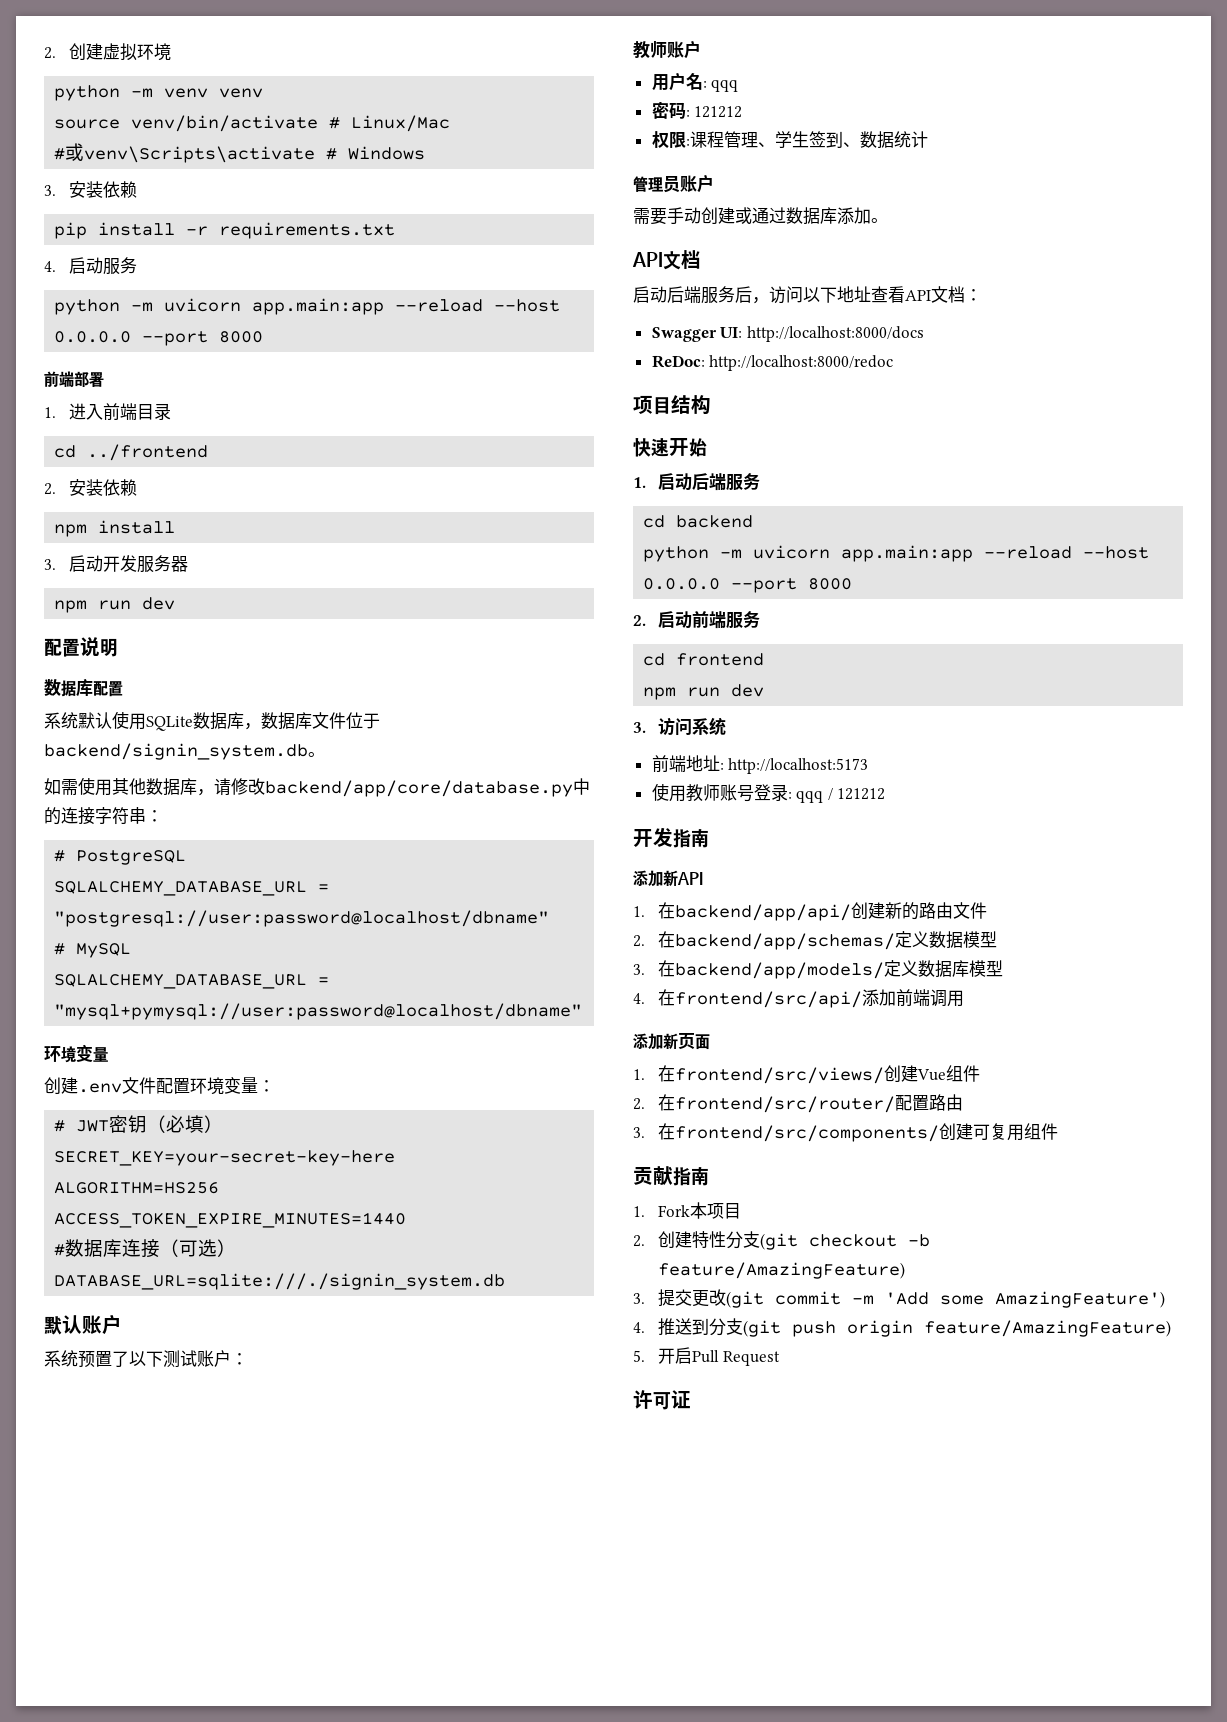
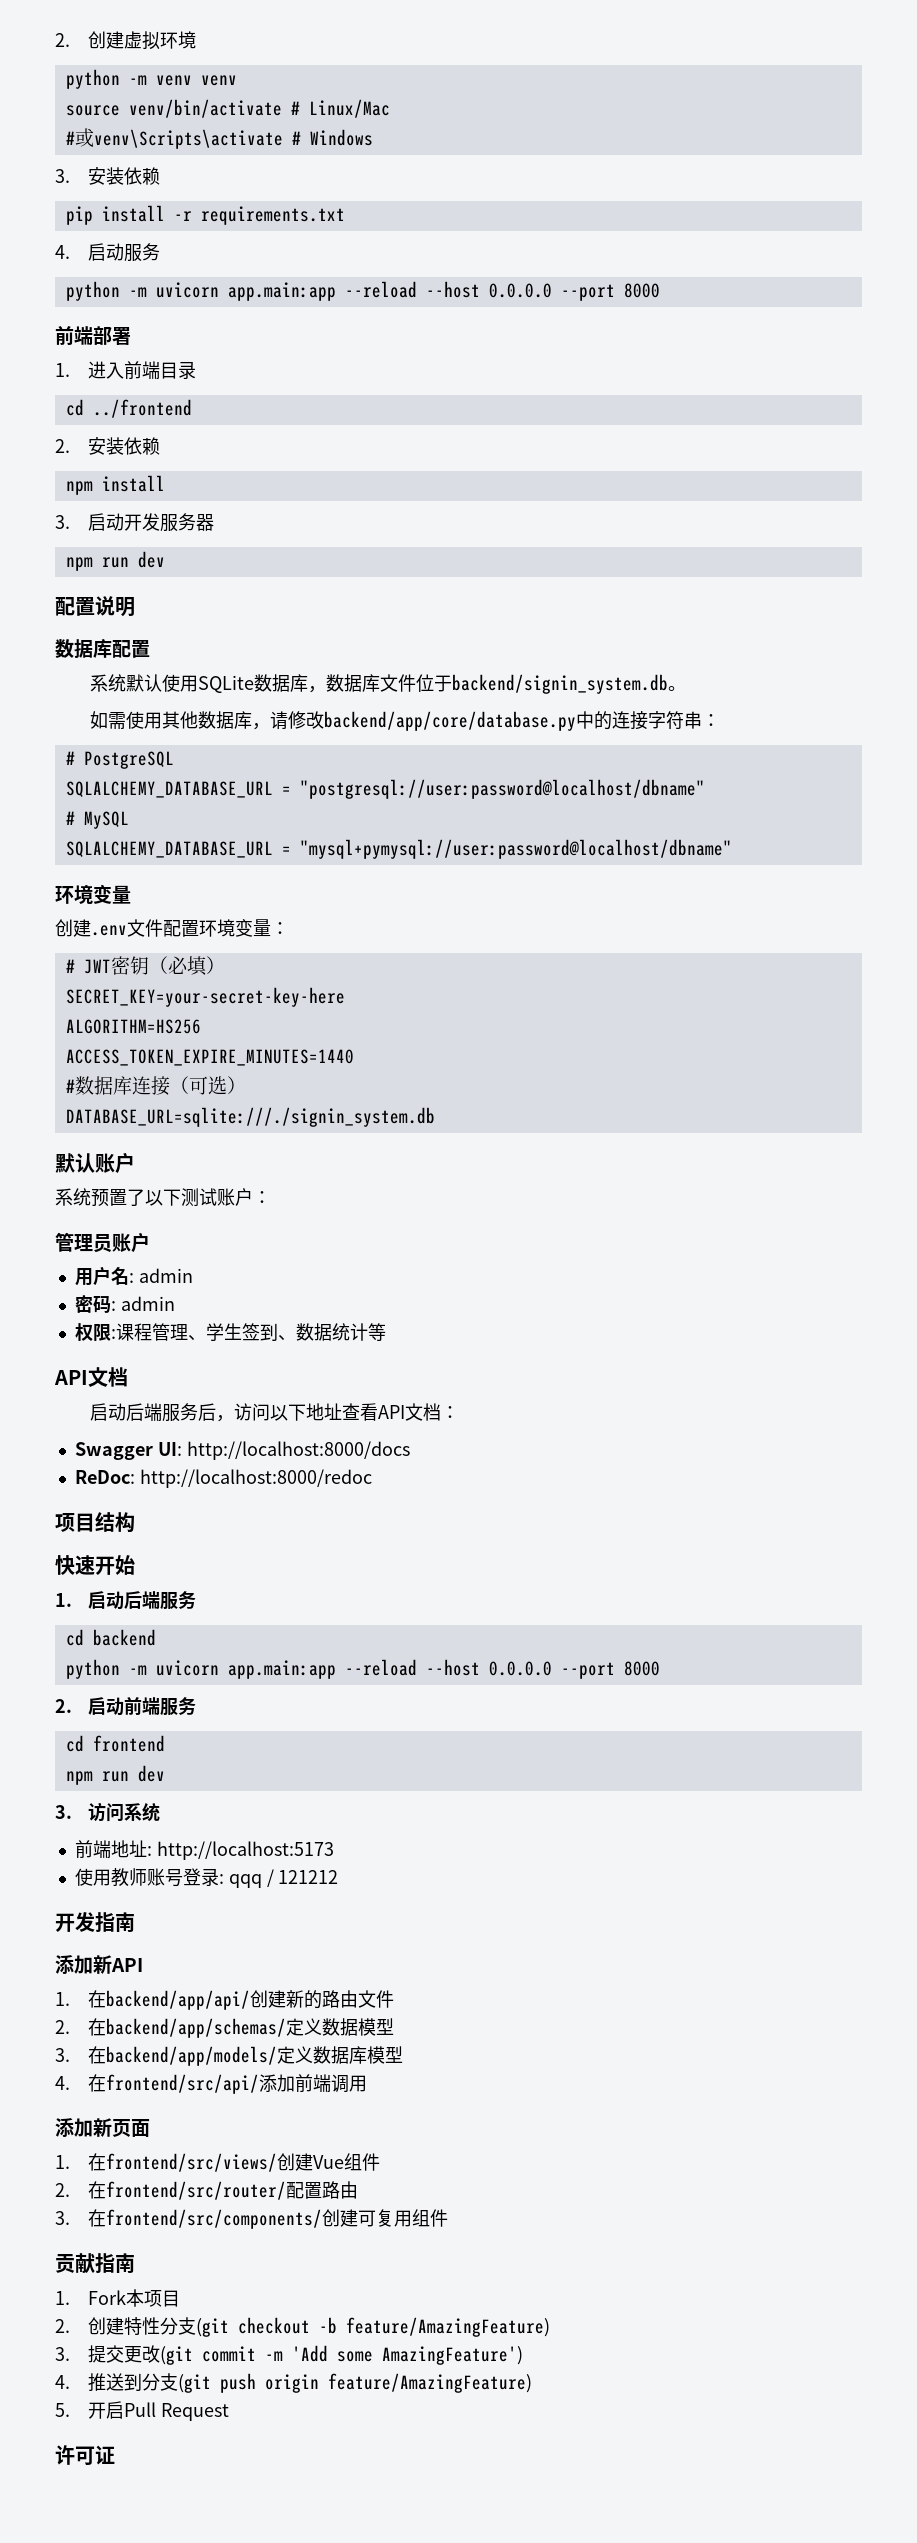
- 教师账户
+ 管理员账户
- 用户名: qqq
+ 用户名: admin
- 密码: 121212
+ 密码: admin
- 权限:课程管理、学生签到、数据统计
- 管理员账户
- 需要手动创建或通过数据库添加。
+ 权限:课程管理、学生签到、数据统计等

